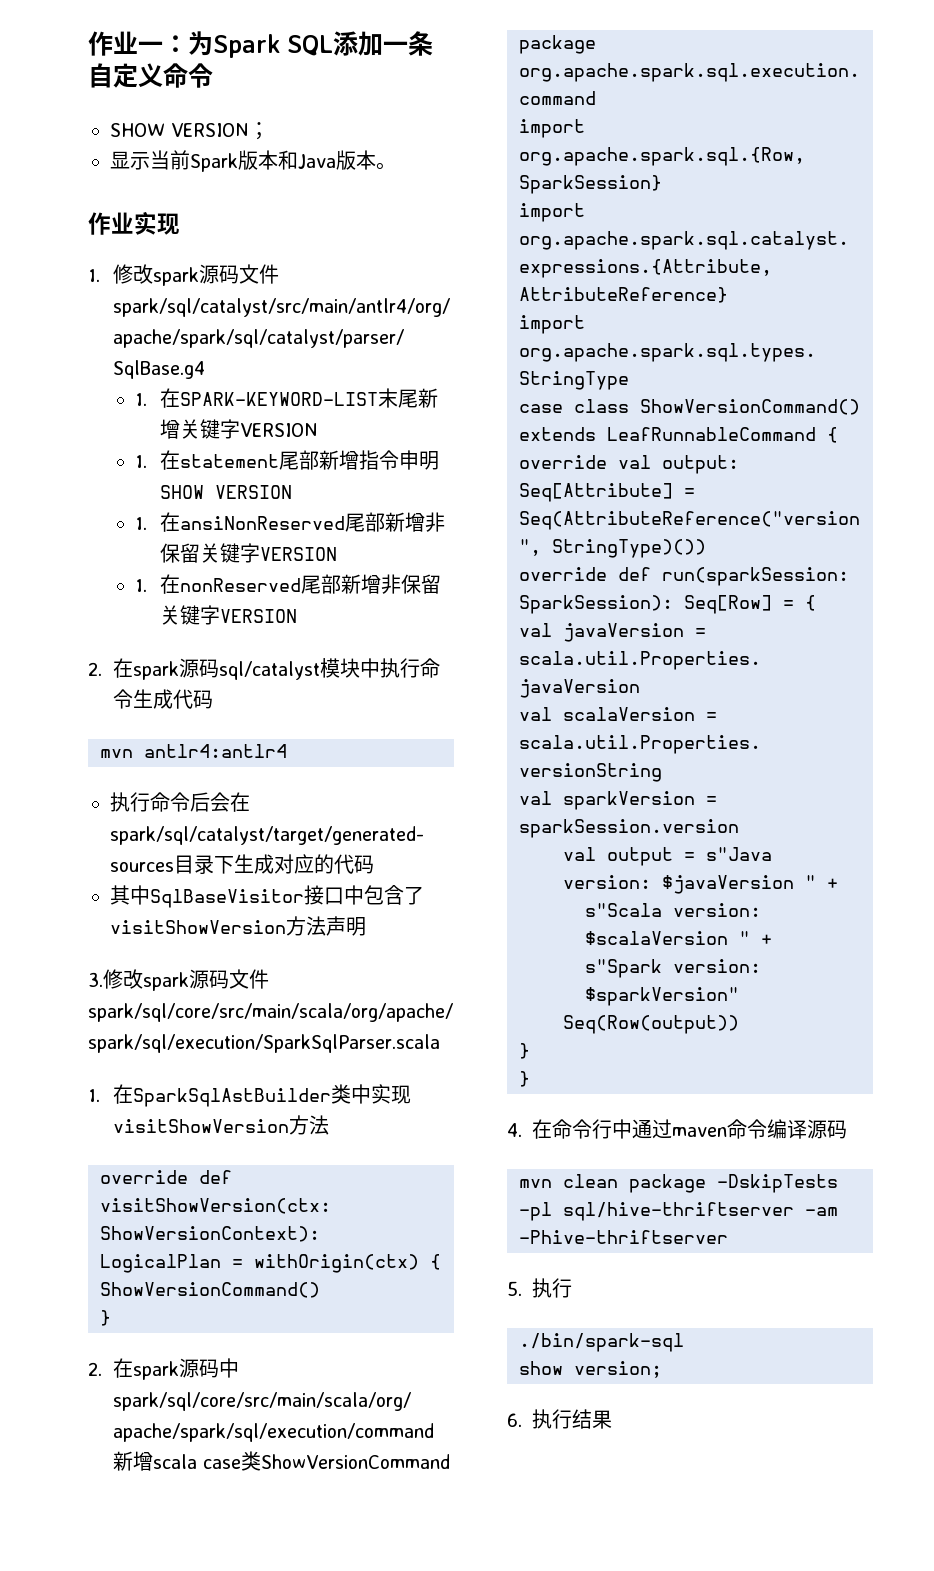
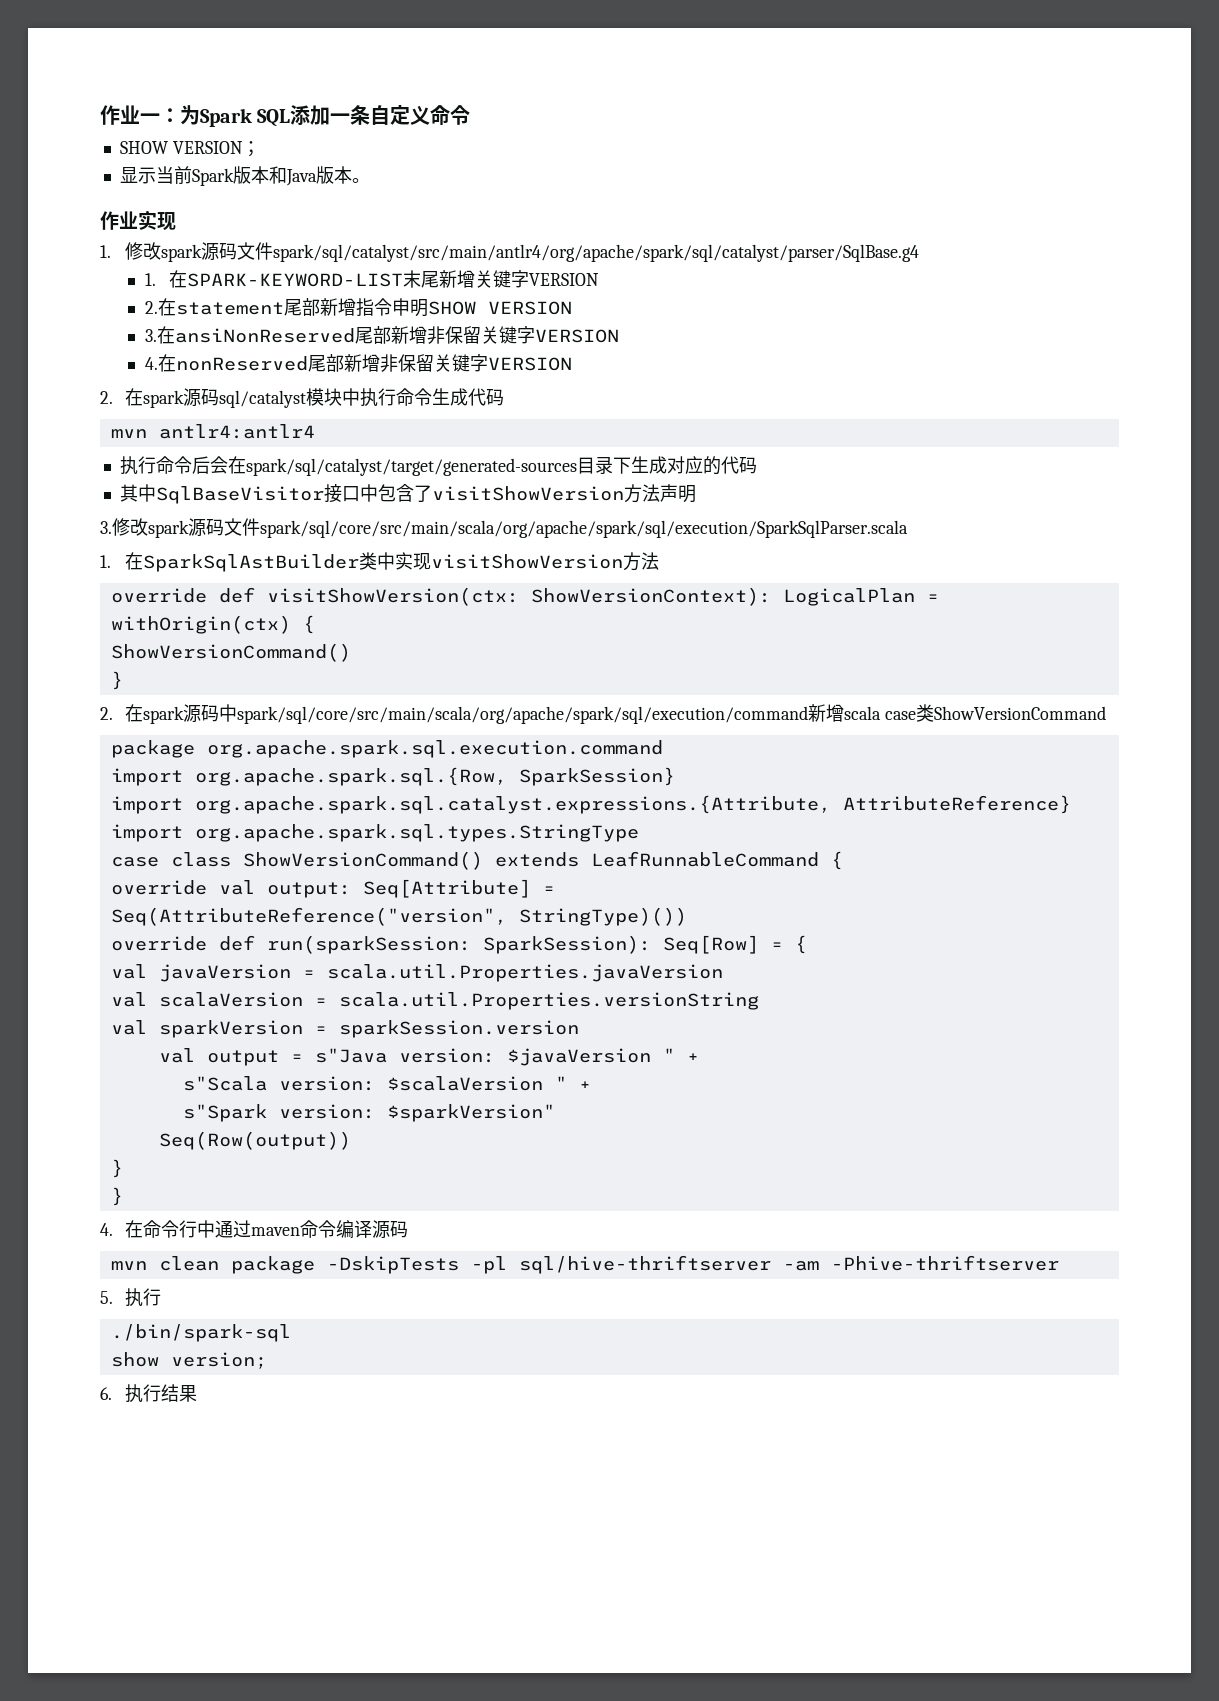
- 1.在statement尾部新增指令申明SHOW VERSION
+ 2.在statement尾部新增指令申明SHOW VERSION
- 1.在ansiNonReserved尾部新增非保留关键字VERSION
+ 3.在ansiNonReserved尾部新增非保留关键字VERSION
- 1.在nonReserved尾部新增非保留关键字VERSION
+ 4.在nonReserved尾部新增非保留关键字VERSION

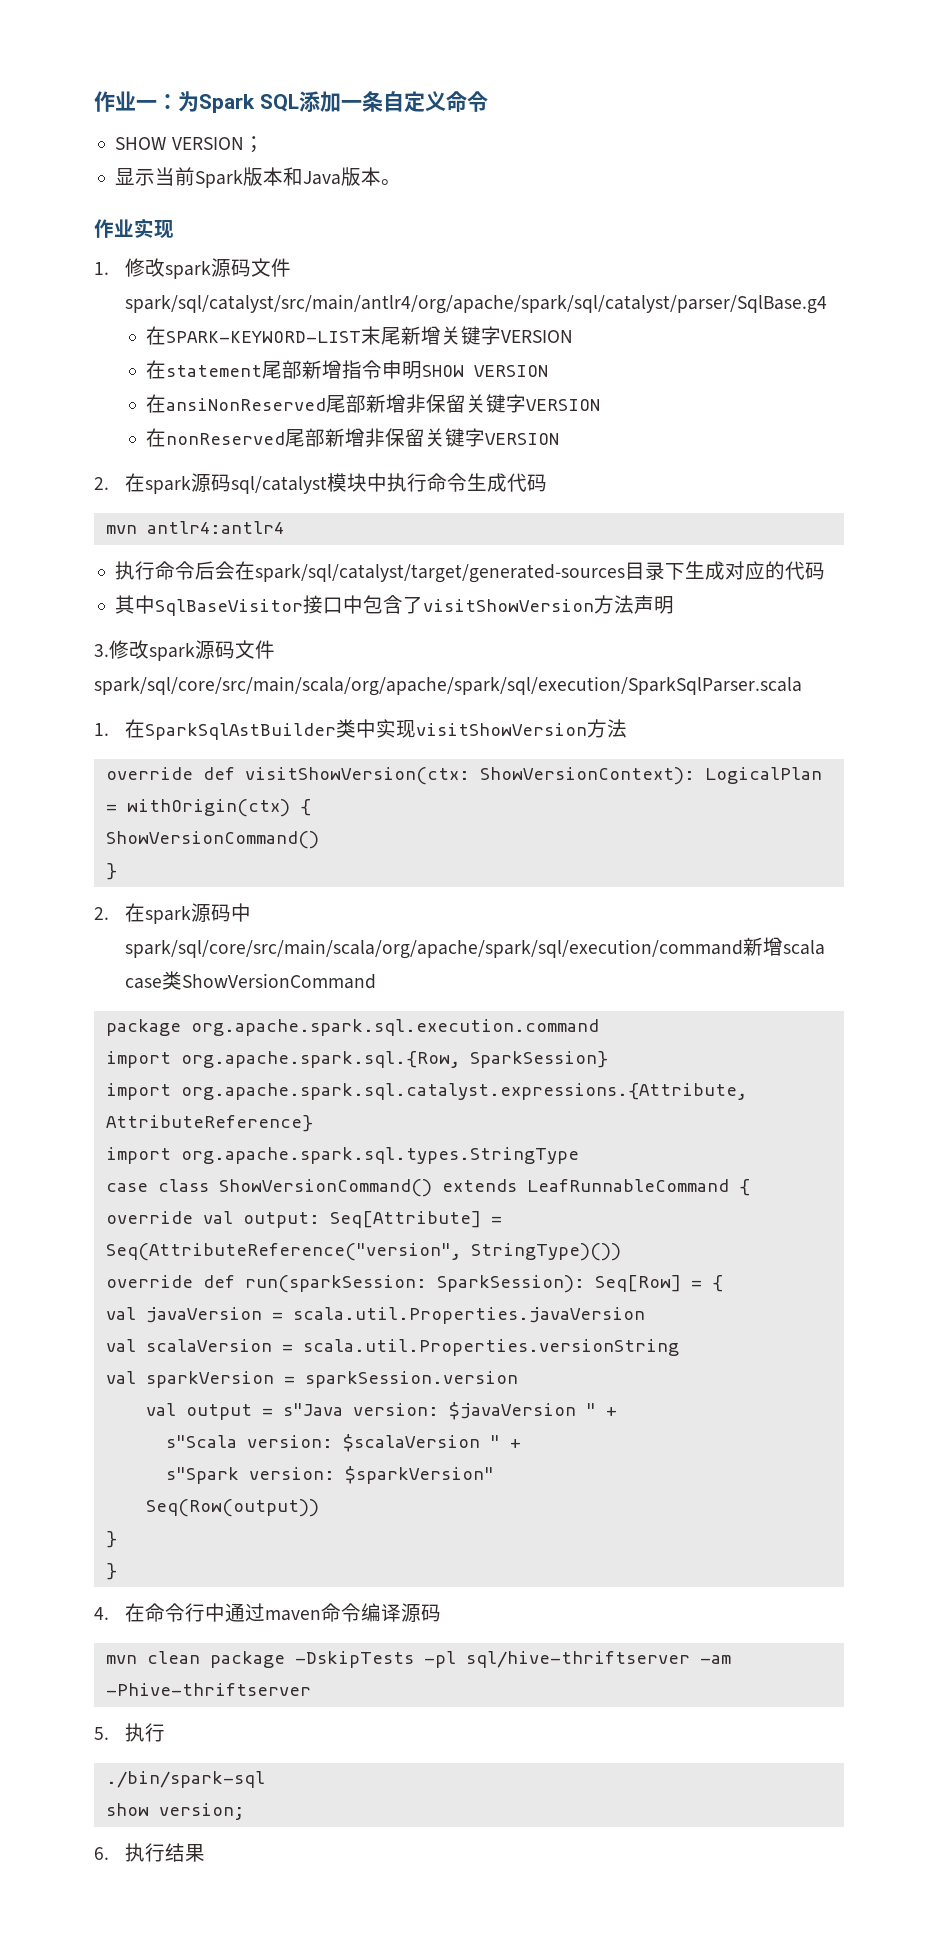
- 1.在SPARK-KEYWORD-LIST末尾新增关键字VERSION
+ 在SPARK-KEYWORD-LIST末尾新增关键字VERSION
- 2.在statement尾部新增指令申明SHOW VERSION
+ 在statement尾部新增指令申明SHOW VERSION
- 3.在ansiNonReserved尾部新增非保留关键字VERSION
+ 在ansiNonReserved尾部新增非保留关键字VERSION
- 4.在nonReserved尾部新增非保留关键字VERSION
+ 在nonReserved尾部新增非保留关键字VERSION

